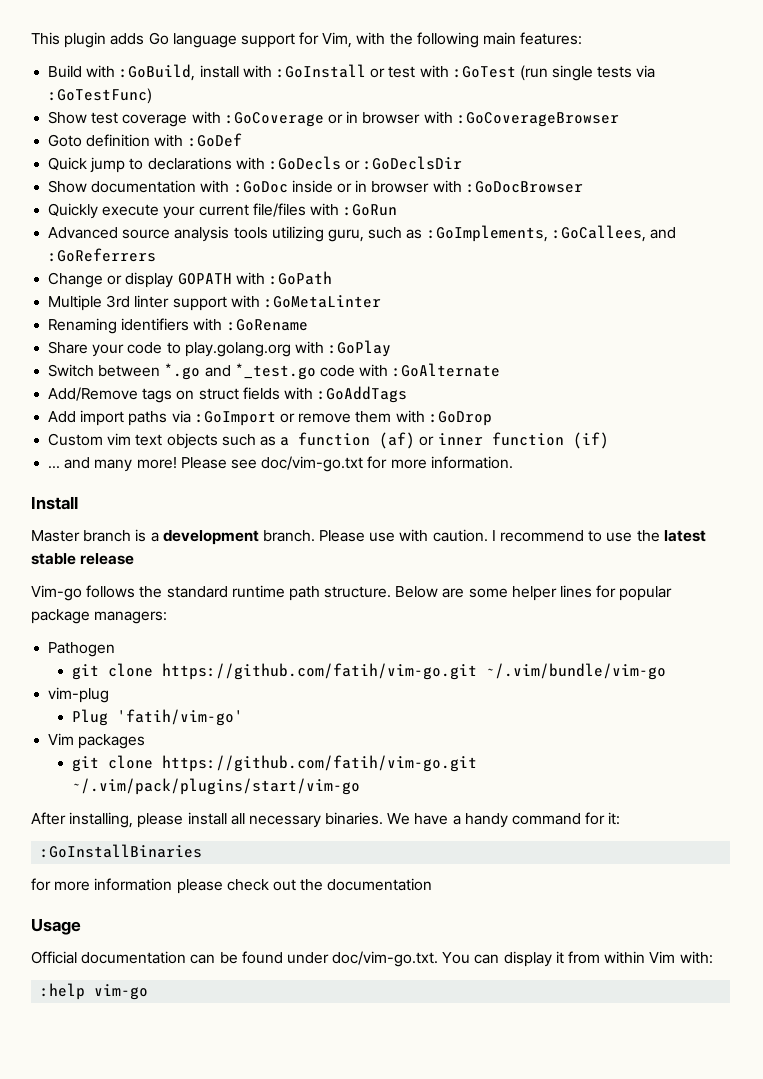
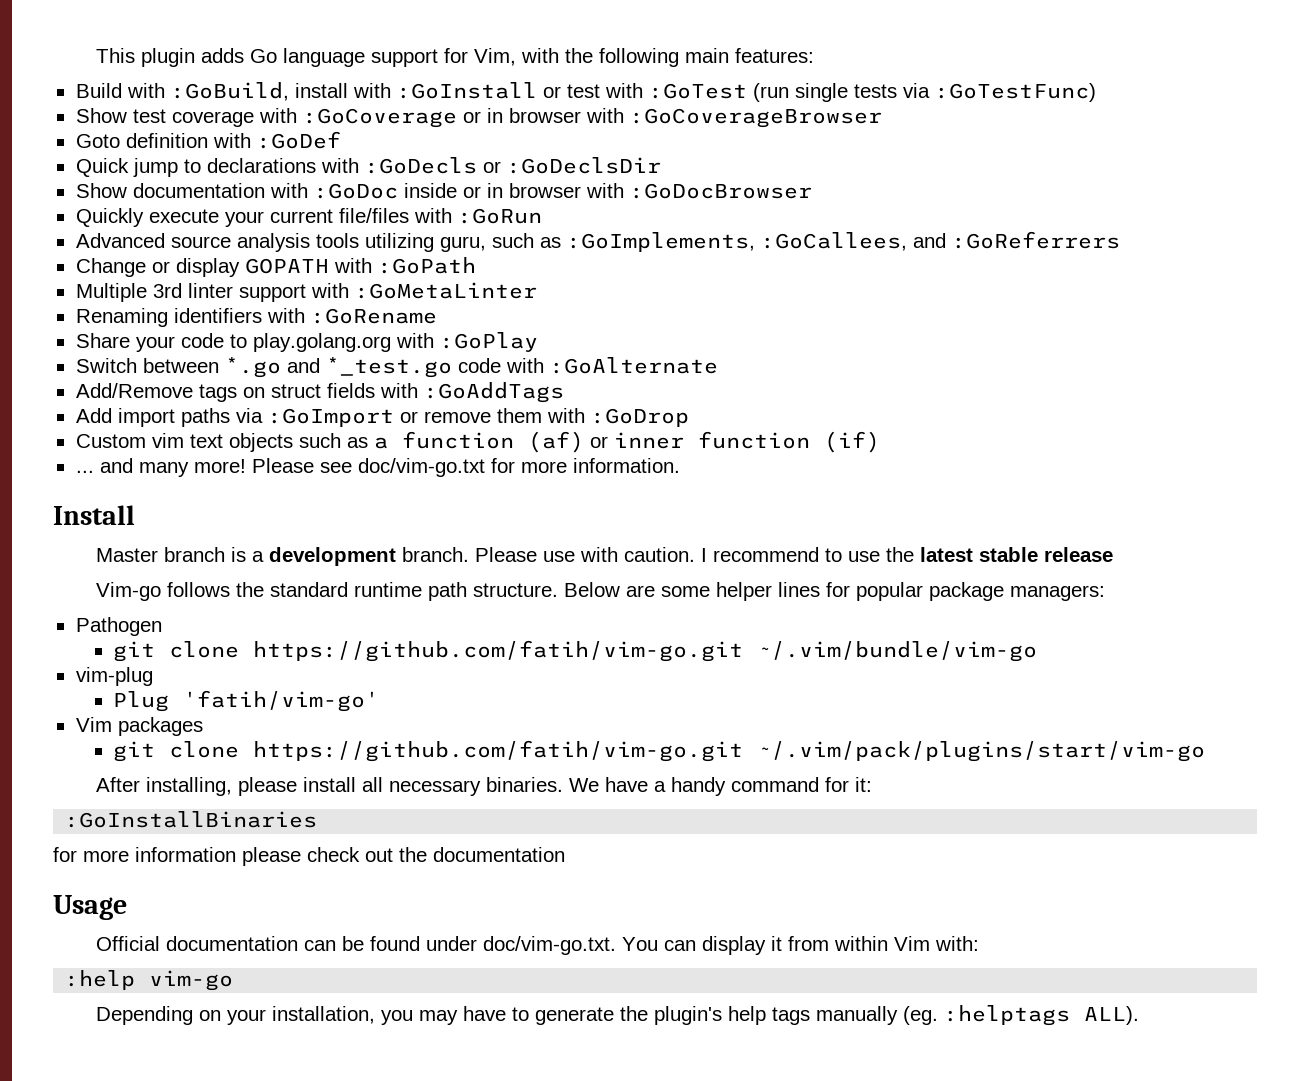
+ Depending on your installation, you may have to generate the plugin's help tags manually (eg. :helptags ALL).

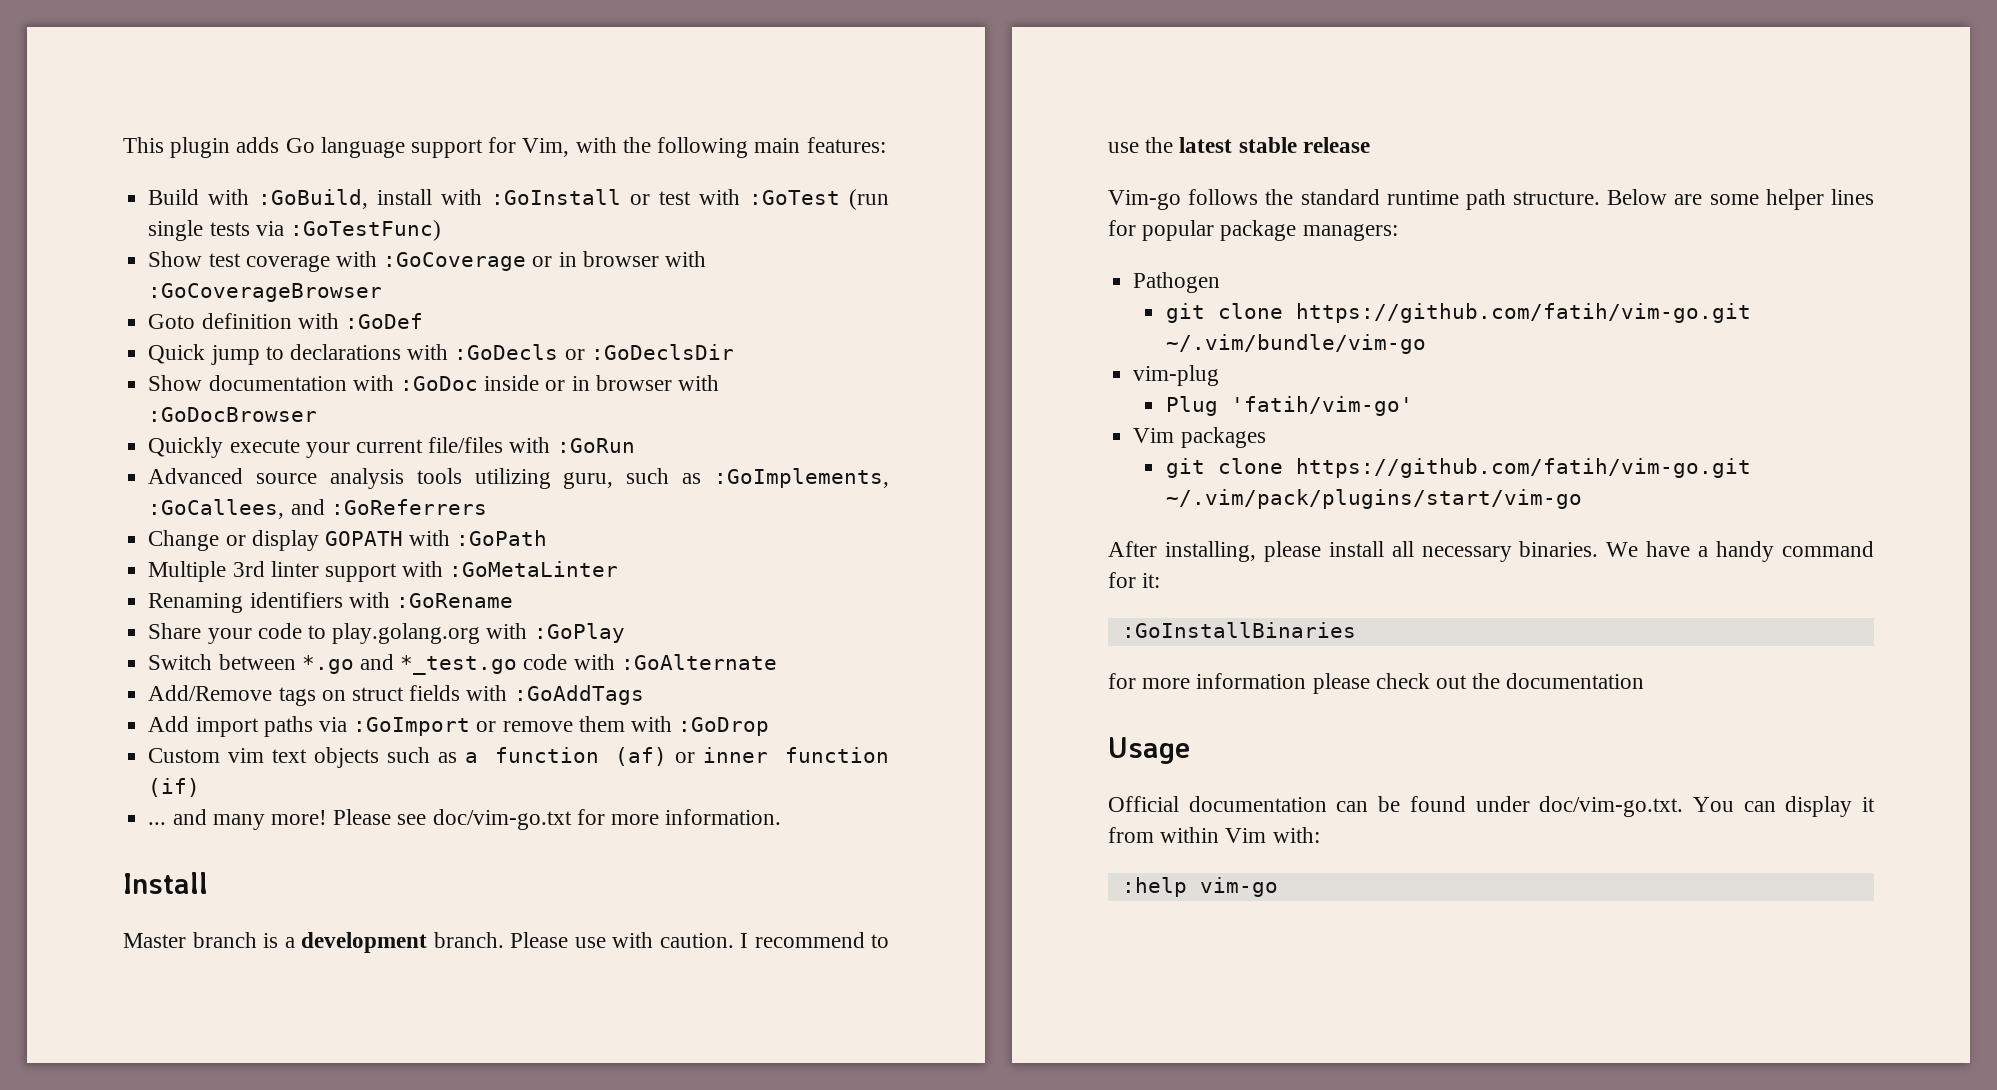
- Depending on your installation, you may have to generate the plugin's help tags manually (eg. :helptags ALL).

